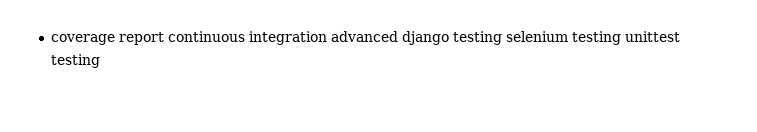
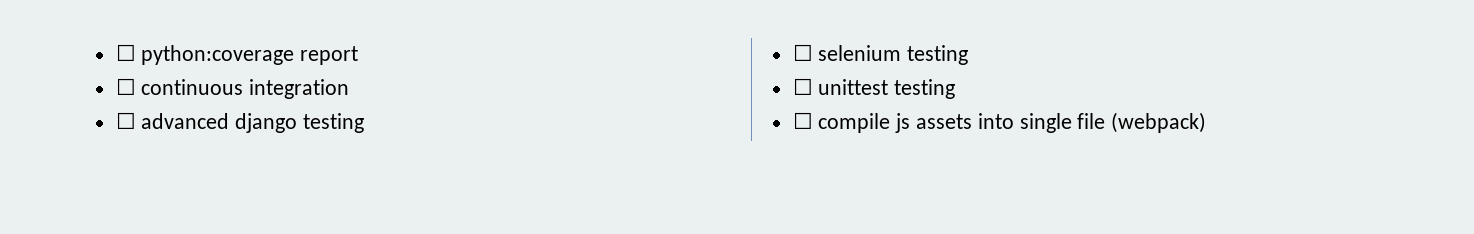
- coverage report continuous integration advanced django testing selenium testing unittest testing
+ ☐ python:coverage report
+ ☐ continuous integration
+ ☐ advanced django testing
+ ☐ selenium testing
+ ☐ unittest testing
+ ☐ compile js assets into single file (webpack)

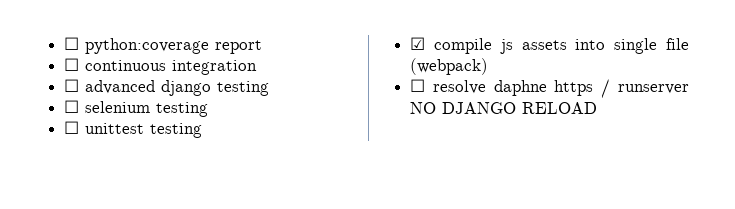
- ☐ compile js assets into single file (webpack)
+ ☑ compile js assets into single file (webpack)
+ ☐ resolve daphne https / runserver NO DJANGO RELOAD

